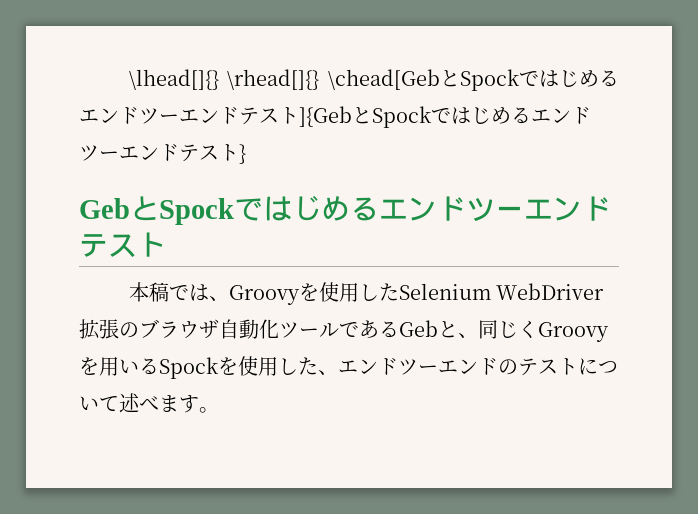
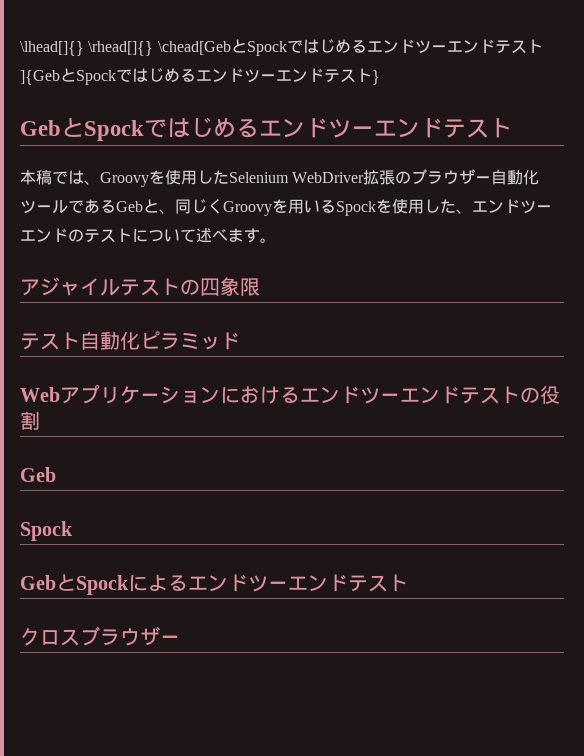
- 本稿では、Groovyを使用したSelenium WebDriver拡張のブラウザ自動化ツールであるGebと、同じくGroovyを用いるSpockを使用した、エンドツーエンドのテストについて述べます。
+ 本稿では、Groovyを使用したSelenium WebDriver拡張のブラウザー自動化ツールであるGebと、同じくGroovyを用いるSpockを使用した、エンドツーエンドのテストについて述べます。
+ アジャイルテストの四象限
+ テスト自動化ピラミッド
+ Webアプリケーションにおけるエンドツーエンドテストの役割
+ Geb
+ Spock
+ GebとSpockによるエンドツーエンドテスト
+ クロスブラウザー

